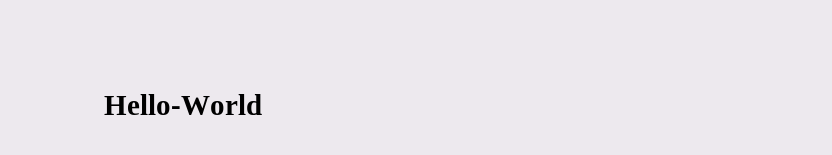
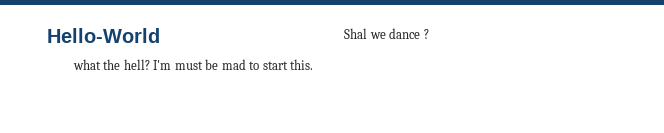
+ what the hell? I'm must be mad to start this. Shal we dance ?

